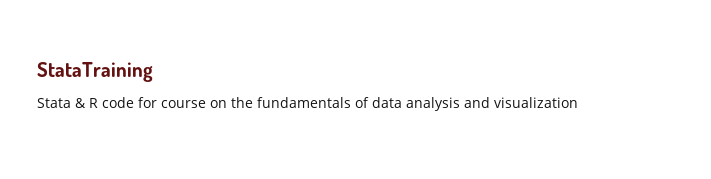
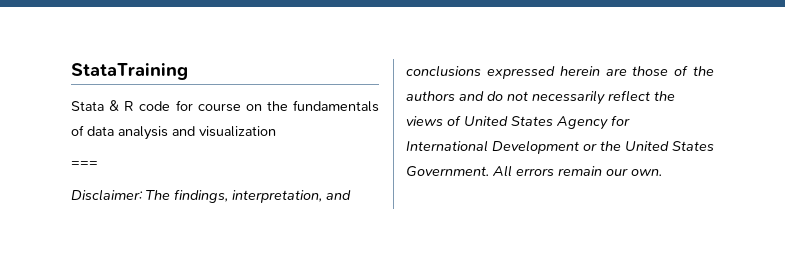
+ ===
+ Disclaimer: The findings, interpretation, and conclusions expressed herein are those of the authors and do not necessarily reflect the views of United States Agency for International Development or the United States Government. All errors remain our own.

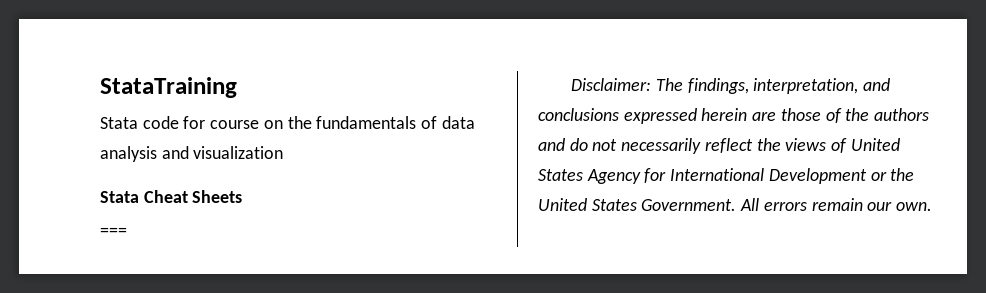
- Stata & R code for course on the fundamentals of data analysis and visualization
+ Stata code for course on the fundamentals of data analysis and visualization
+ Stata Cheat Sheets

